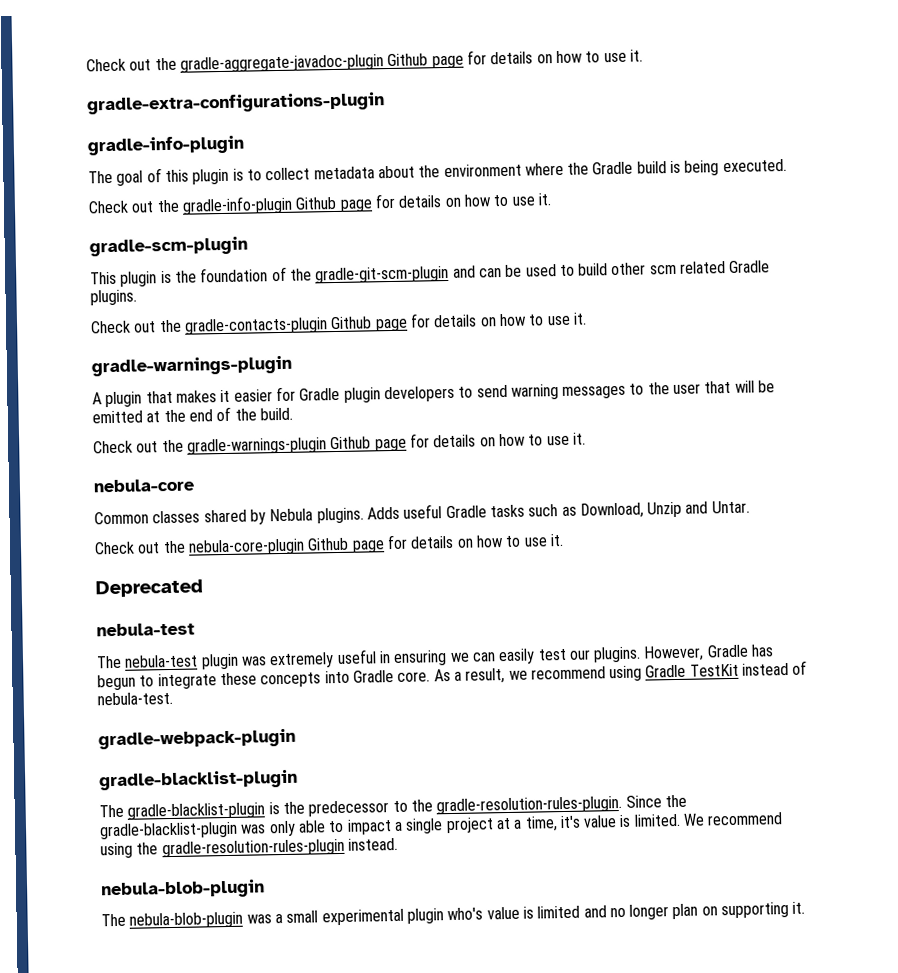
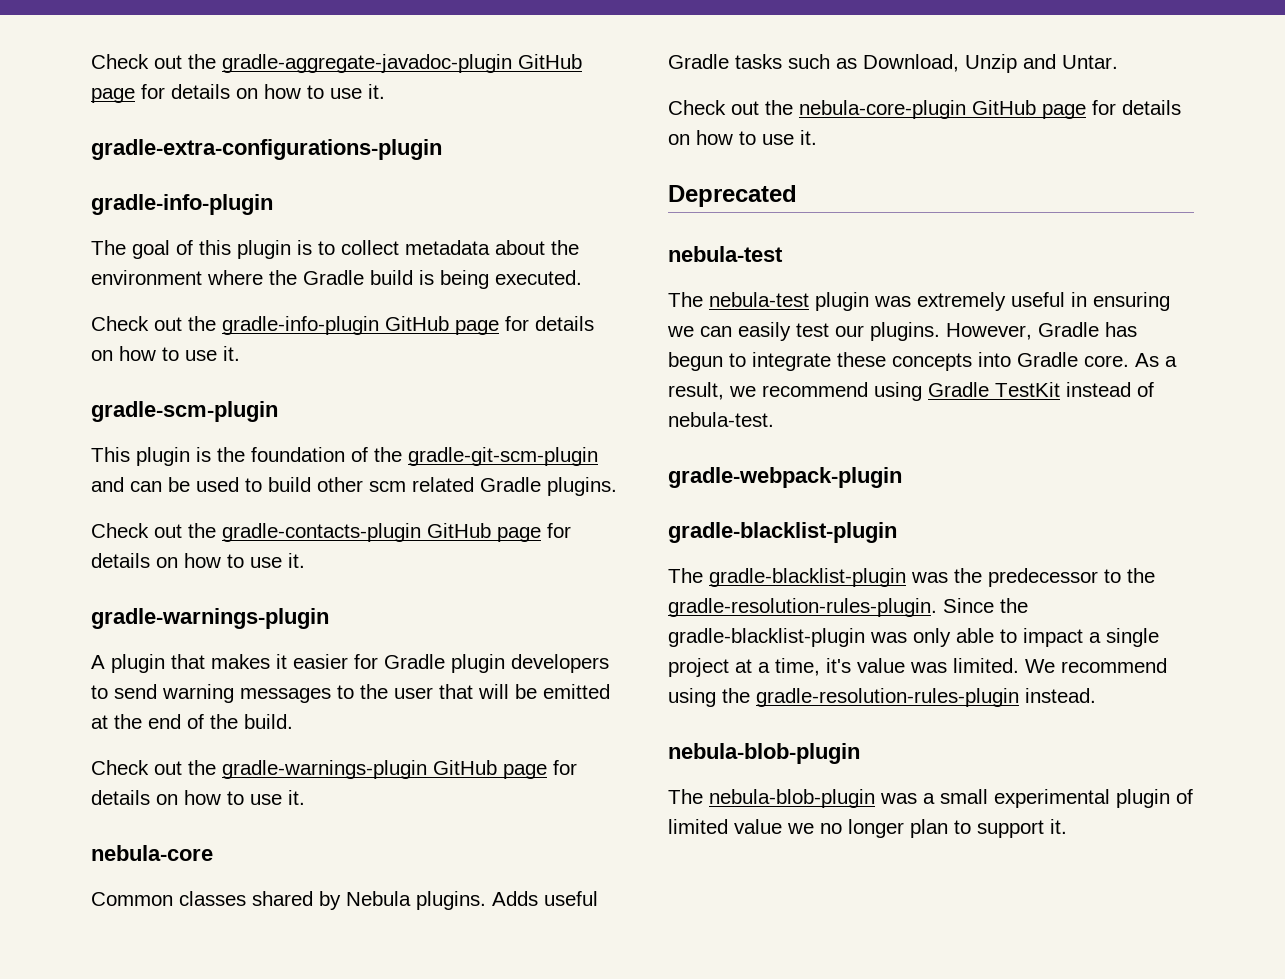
- Check out the gradle-aggregate-javadoc-plugin Github page for details on how to use it.
+ Check out the gradle-aggregate-javadoc-plugin GitHub page for details on how to use it.
- Check out the gradle-info-plugin Github page for details on how to use it.
+ Check out the gradle-info-plugin GitHub page for details on how to use it.
- Check out the gradle-contacts-plugin Github page for details on how to use it.
+ Check out the gradle-contacts-plugin GitHub page for details on how to use it.
- Check out the gradle-warnings-plugin Github page for details on how to use it.
+ Check out the gradle-warnings-plugin GitHub page for details on how to use it.
- Check out the nebula-core-plugin Github page for details on how to use it.
+ Check out the nebula-core-plugin GitHub page for details on how to use it.
- The gradle-blacklist-plugin is the predecessor to the gradle-resolution-rules-plugin.
+ The gradle-blacklist-plugin was the predecessor to the gradle-resolution-rules-plugin.
- Since the gradle-blacklist-plugin was only able to impact a single project at a time, it's value is limited.
+ Since the gradle-blacklist-plugin was only able to impact a single project at a time, it's value was limited.
- The nebula-blob-plugin was a small experimental plugin who's value is limited and no longer plan on supporting it.
+ The nebula-blob-plugin was a small experimental plugin of limited value we no longer plan to support it.

